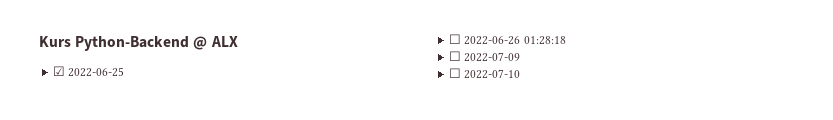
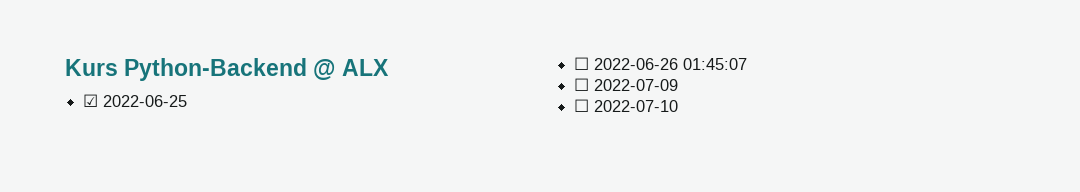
- ☐ 2022-06-26 01:28:18
+ ☐ 2022-06-26 01:45:07

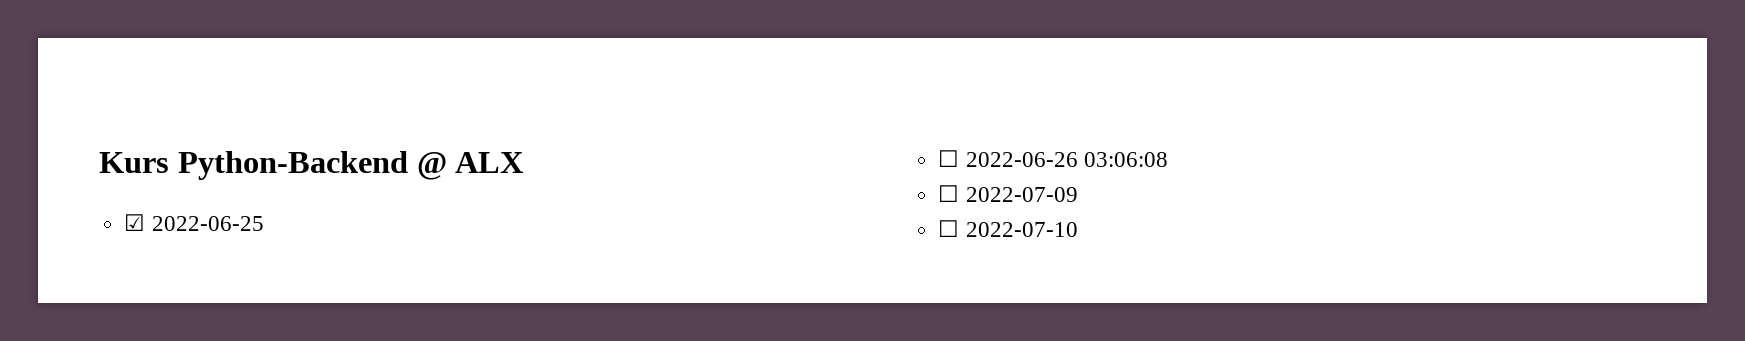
- ☐ 2022-06-26 01:45:07
+ ☐ 2022-06-26 03:06:08

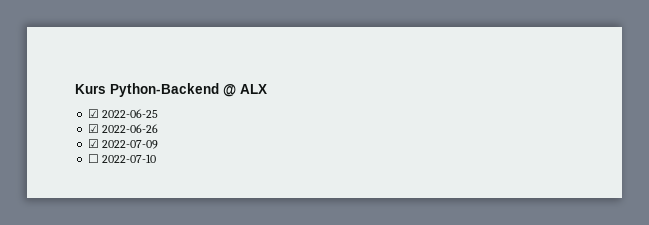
- ☐ 2022-06-26 03:06:08
- ☐ 2022-07-09
+ ☑ 2022-06-26
+ ☑ 2022-07-09

